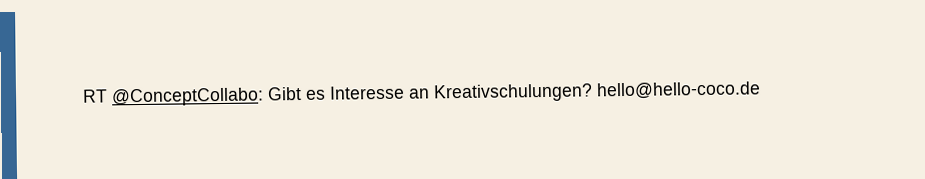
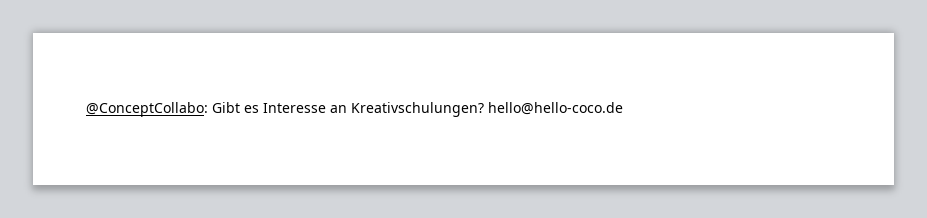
- RT @ConceptCollabo: Gibt es Interesse an Kreativschulungen? hello@hello-coco.de
+ @ConceptCollabo: Gibt es Interesse an Kreativschulungen? hello@hello-coco.de

